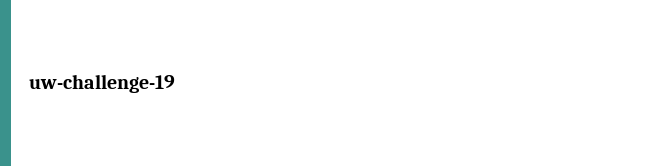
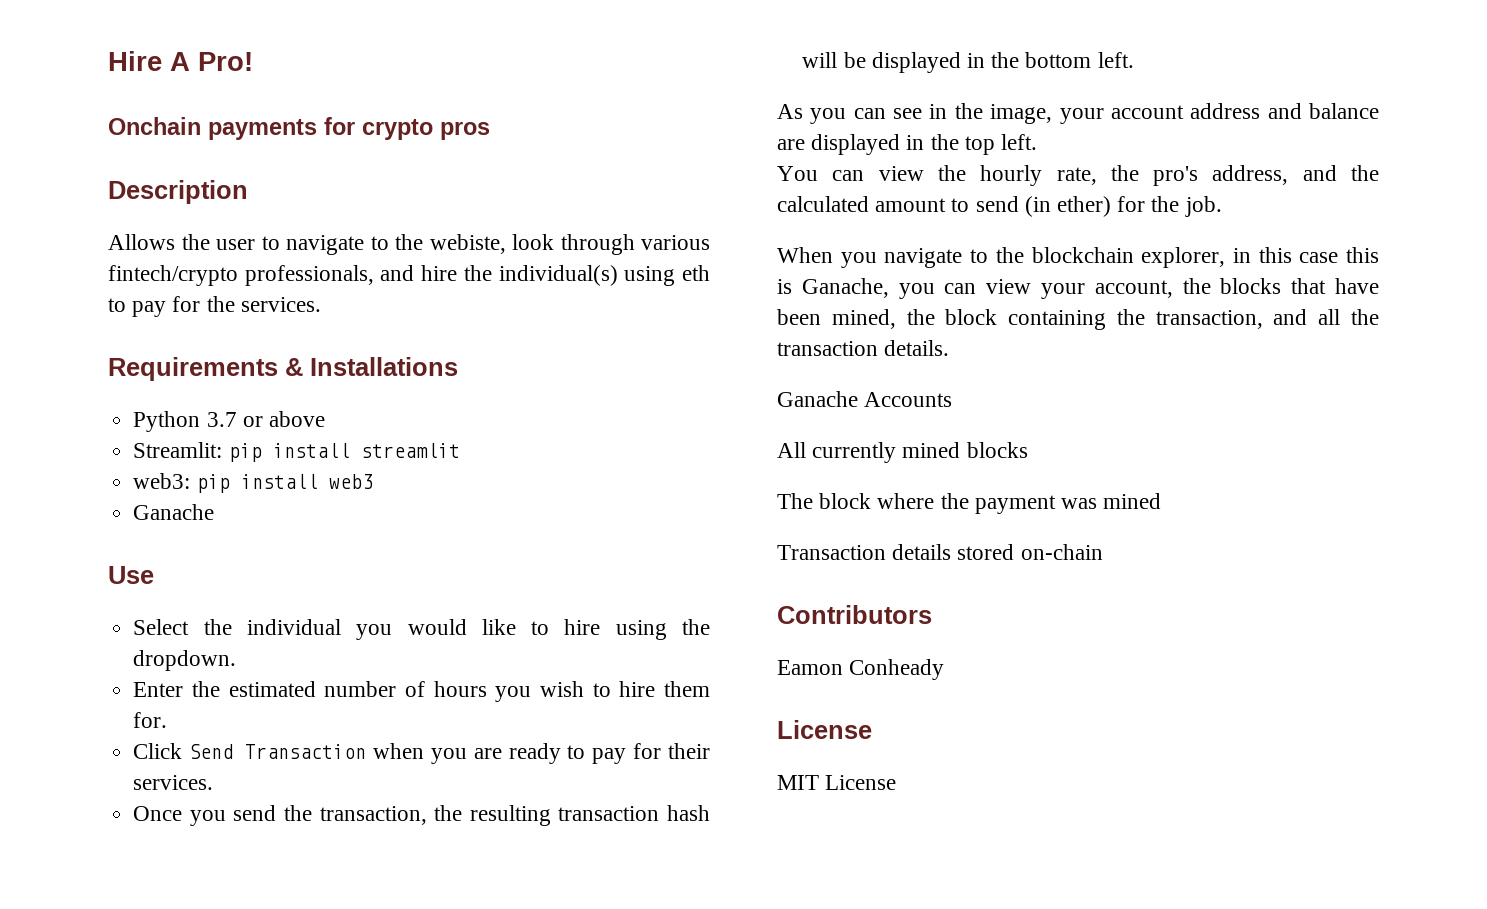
- uw-challenge-19
+ Hire A Pro!
+ Onchain payments for crypto pros
+ Description
+ Allows the user to navigate to the webiste, look through various fintech/crypto professionals, and hire the individual(s) using eth to pay for the services.
+ Requirements & Installations
+ Python 3.7 or above
+ Streamlit: pip install streamlit
+ web3: pip install web3
+ Ganache
+ Use
+ Select the individual you would like to hire using the dropdown.
+ Enter the estimated number of hours you wish to hire them for.
+ Click Send Transaction when you are ready to pay for their services.
+ Once you send the transaction, the resulting transaction hash will be displayed in the bottom left.
+ As you can see in the image, your account address and balance are displayed in the top left.
+ You can view the hourly rate, the pro's address, and the calculated amount to send (in ether) for the job.
+ When you navigate to the blockchain explorer, in this case this is Ganache, you can view your account, the blocks that have been mined, the block containing the transaction, and all the transaction details.
+ Ganache Accounts
+ All currently mined blocks
+ The block where the payment was mined
+ Transaction details stored on-chain
+ Contributors
+ Eamon Conheady
+ License
+ MIT License

